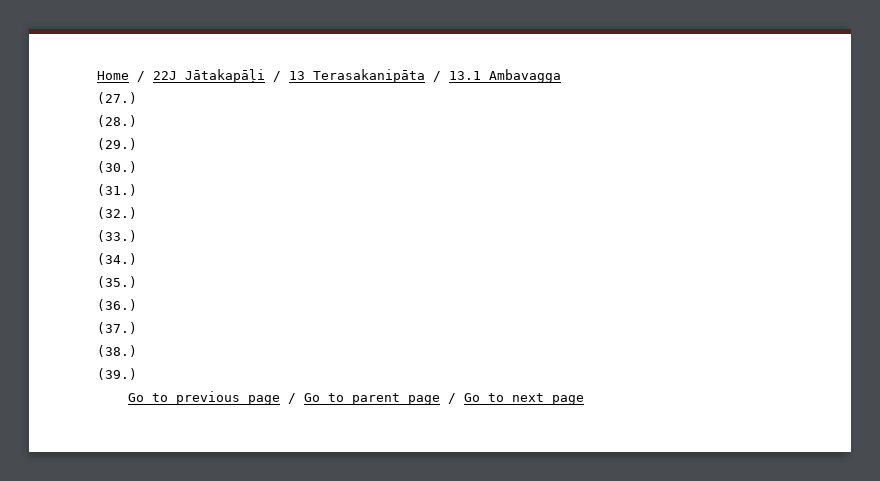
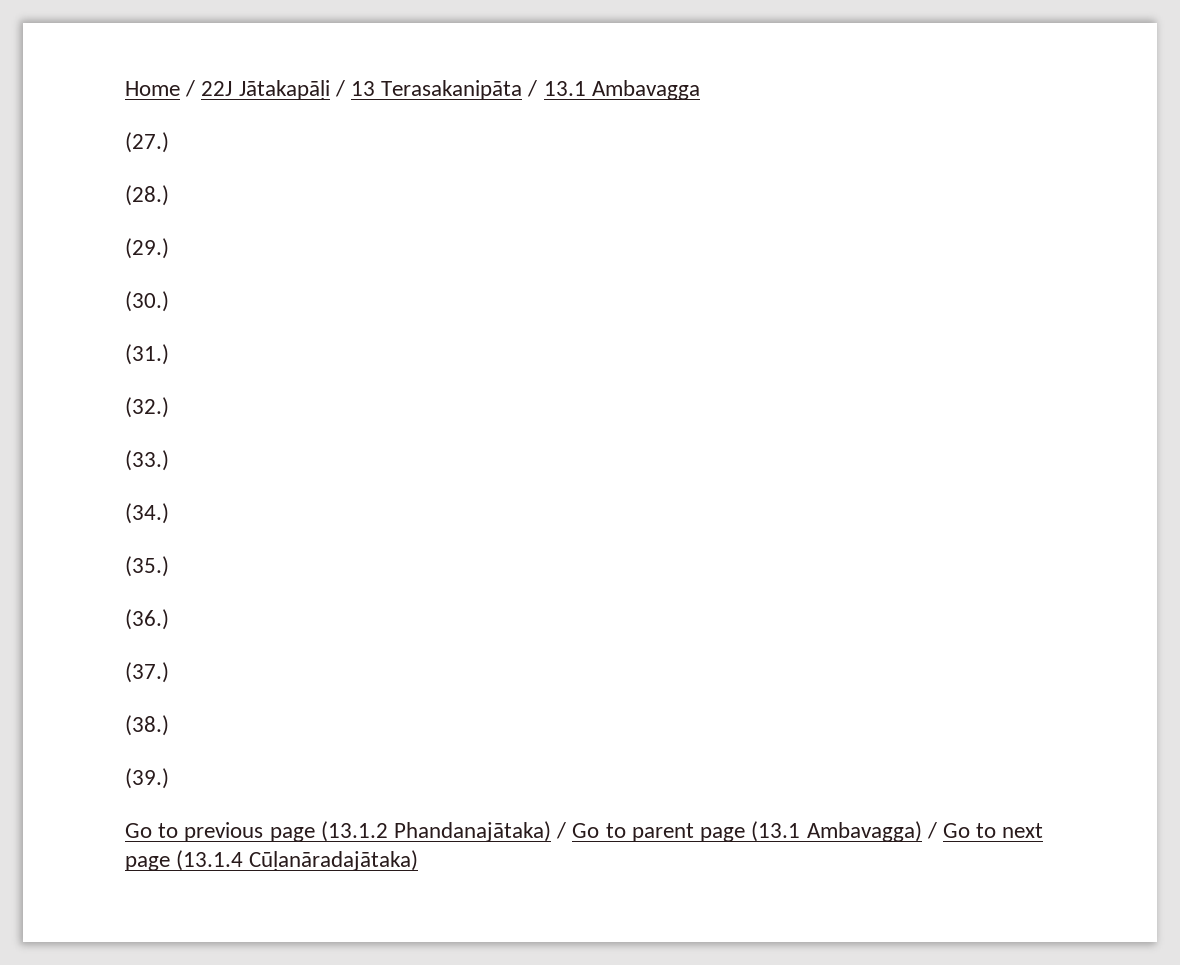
- Go to previous page / Go to parent page / Go to next page
+ Go to previous page (13.1.2 Phandanajātaka) / Go to parent page (13.1 Ambavagga) / Go to next page (13.1.4 Cūḷanāradajātaka)

